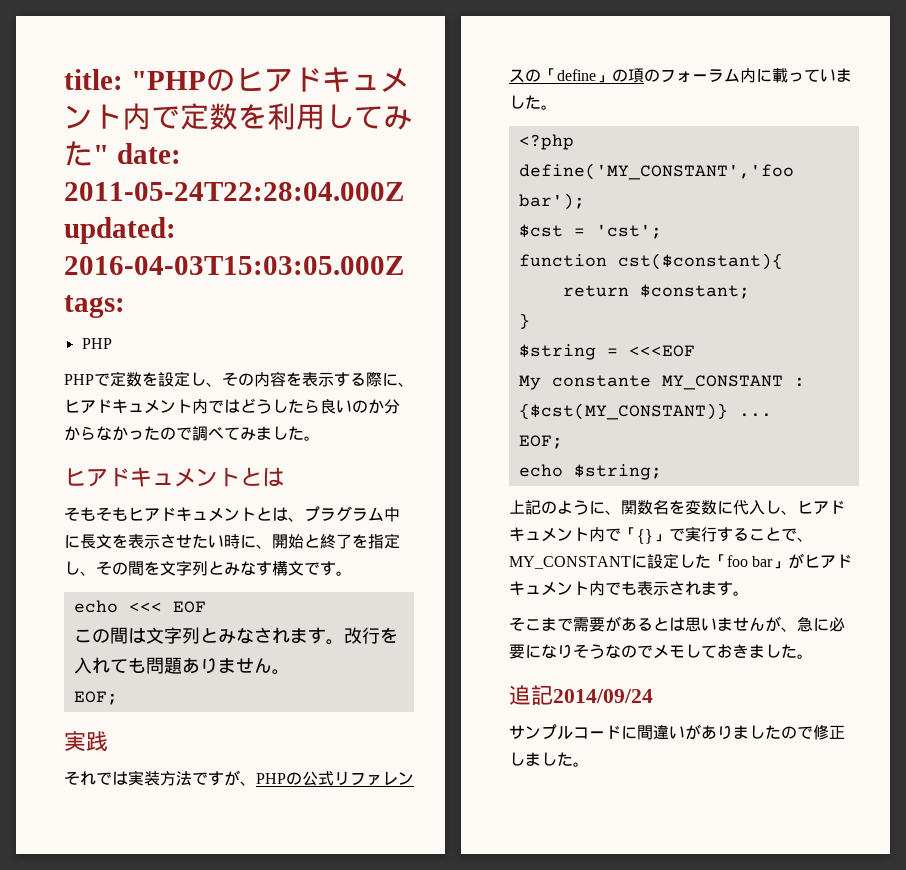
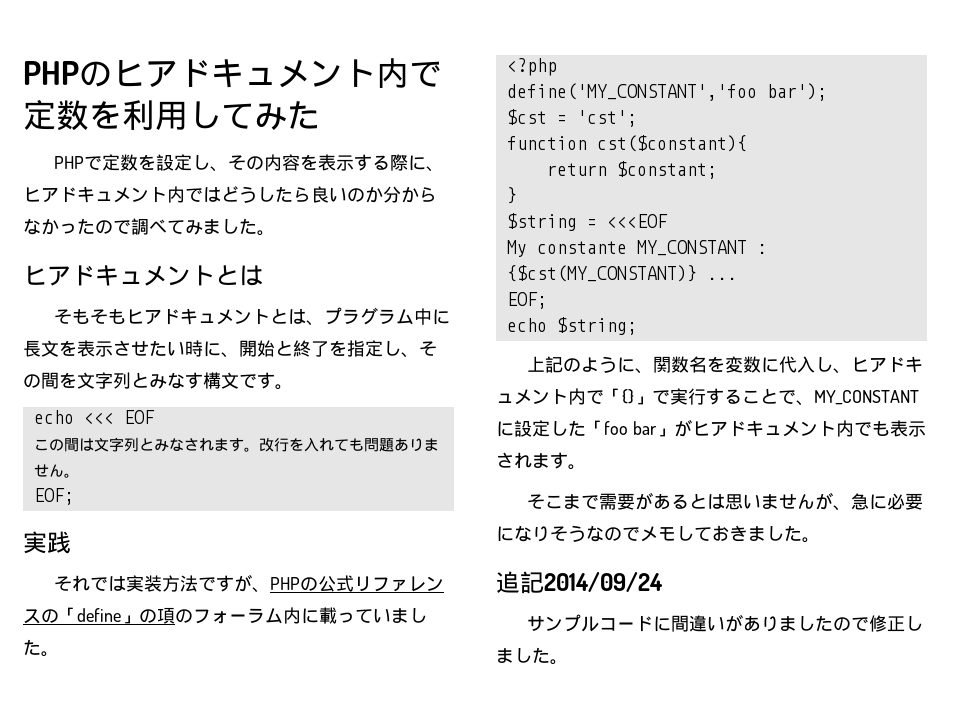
- title: "PHPのヒアドキュメント内で定数を利用してみた" date: 2011-05-24T22:28:04.000Z updated: 2016-04-03T15:03:05.000Z tags:
- PHP
+ PHPのヒアドキュメント内で定数を利用してみた

